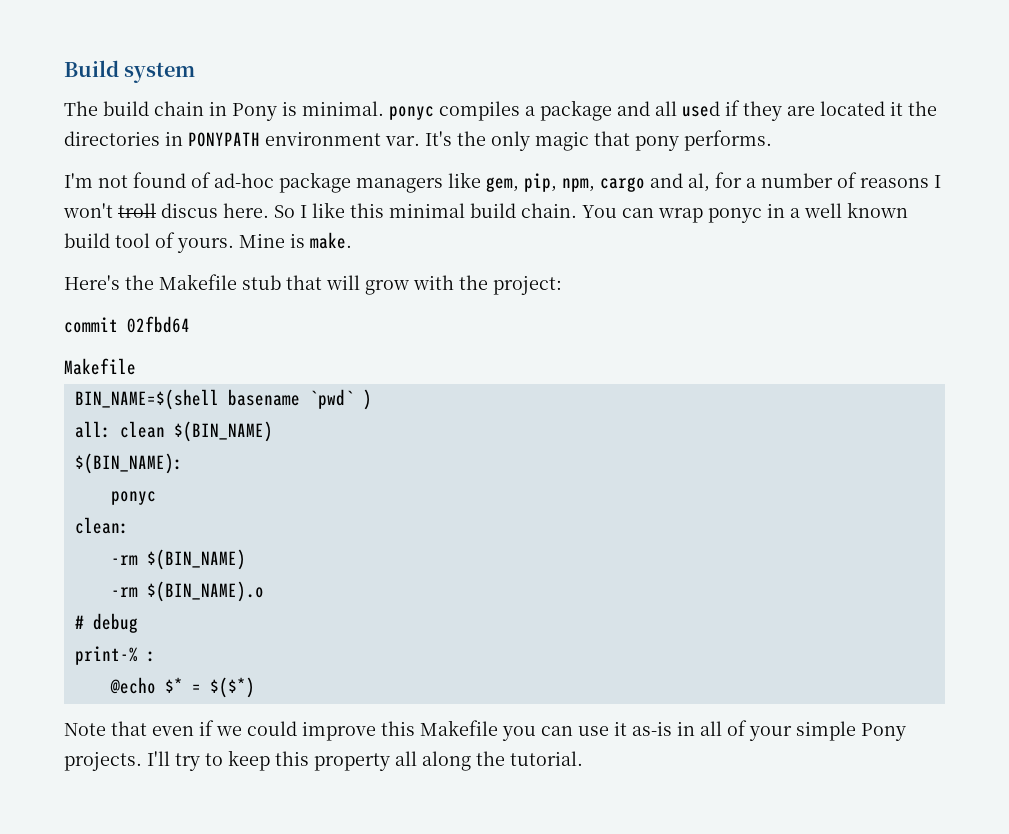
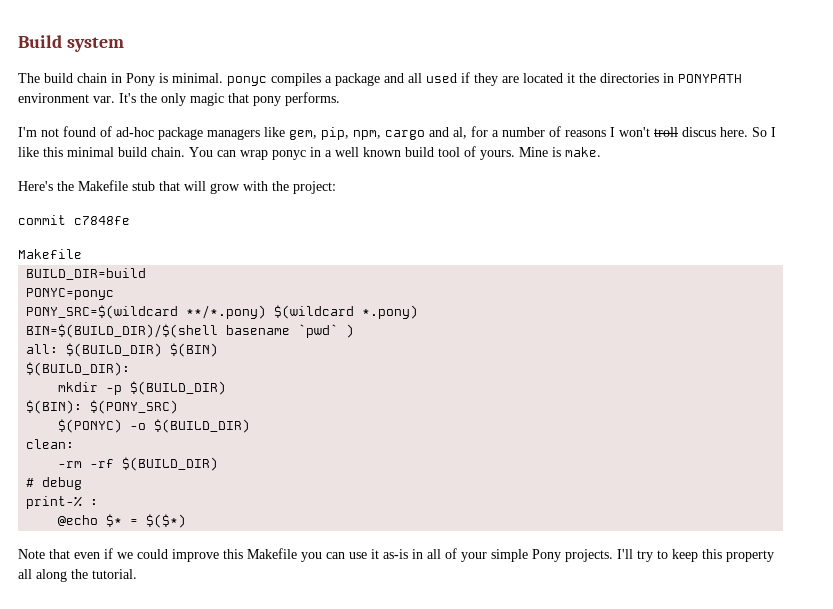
- commit 02fbd64
+ commit c7848fe
- BIN_NAME=$(shell basename `pwd` )
- all: clean $(BIN_NAME)
- $(BIN_NAME):
- ponyc
+ BUILD_DIR=build
+ PONYC=ponyc
+ PONY_SRC=$(wildcard **/*.pony) $(wildcard *.pony)
+ BIN=$(BUILD_DIR)/$(shell basename `pwd` )
+ all: $(BUILD_DIR) $(BIN)
+ $(BUILD_DIR):
+ mkdir -p $(BUILD_DIR)
+ $(BIN): $(PONY_SRC)
+ $(PONYC) -o $(BUILD_DIR)
- -rm $(BIN_NAME)
- -rm $(BIN_NAME).o
+ -rm -rf $(BUILD_DIR)

